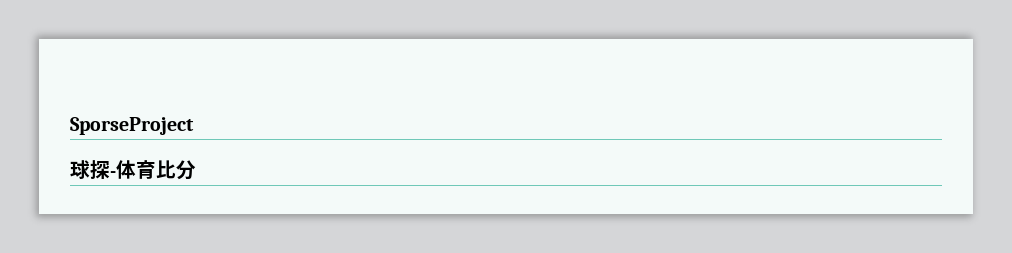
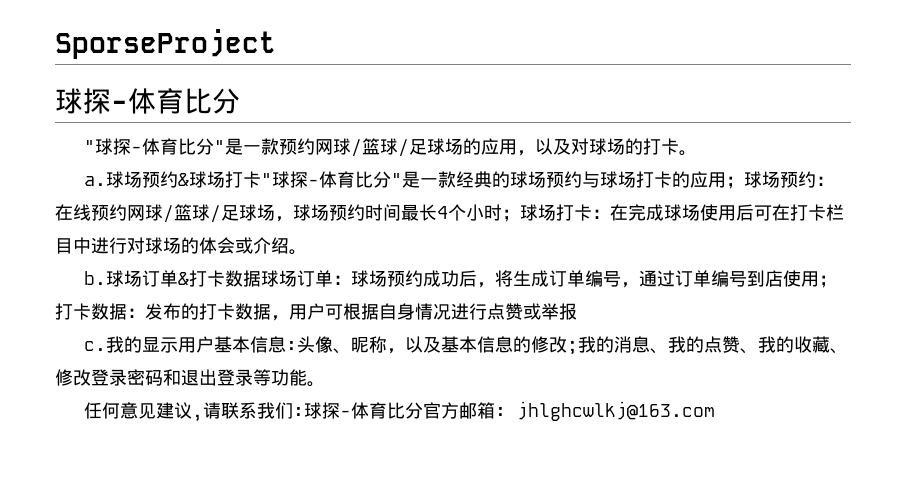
+ "球探-体育比分"是一款预约网球/篮球/足球场的应用，以及对球场的打卡。
+ a.球场预约&球场打卡"球探-体育比分"是一款经典的球场预约与球场打卡的应用；球场预约：在线预约网球/篮球/足球场，球场预约时间最长4个小时；球场打卡：在完成球场使用后可在打卡栏目中进行对球场的体会或介绍。
+ b.球场订单&打卡数据球场订单：球场预约成功后，将生成订单编号，通过订单编号到店使用；打卡数据：发布的打卡数据，用户可根据自身情况进行点赞或举报
+ c.我的显示用户基本信息:头像、昵称，以及基本信息的修改;我的消息、我的点赞、我的收藏、修改登录密码和退出登录等功能。
+ 任何意见建议,请联系我们:球探-体育比分官方邮箱: jhlghcwlkj@163.com

